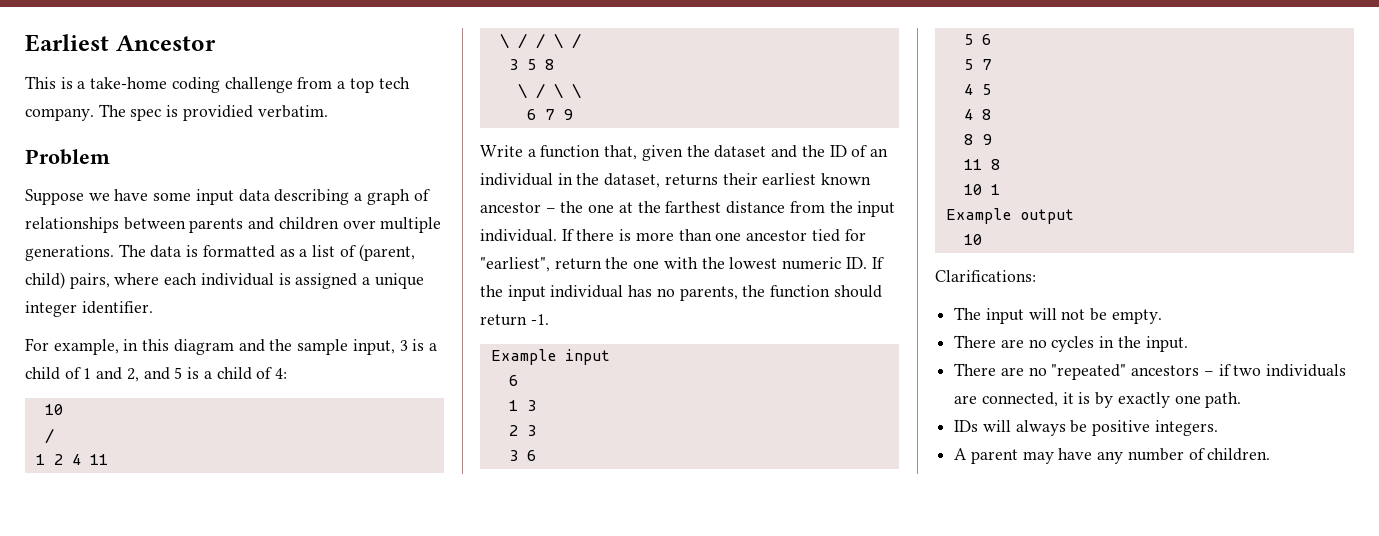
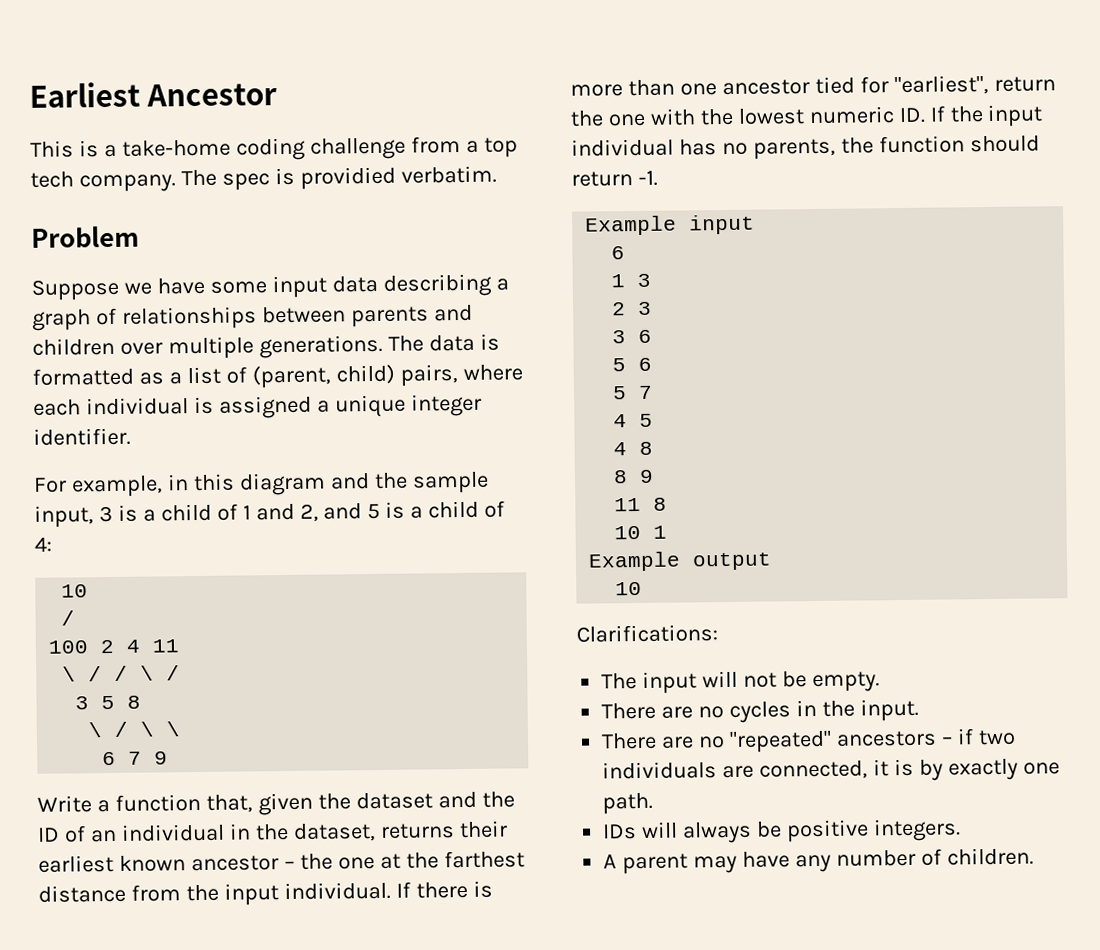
- 1 2 4 11
+ 100 2 4 11

